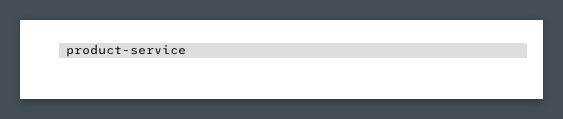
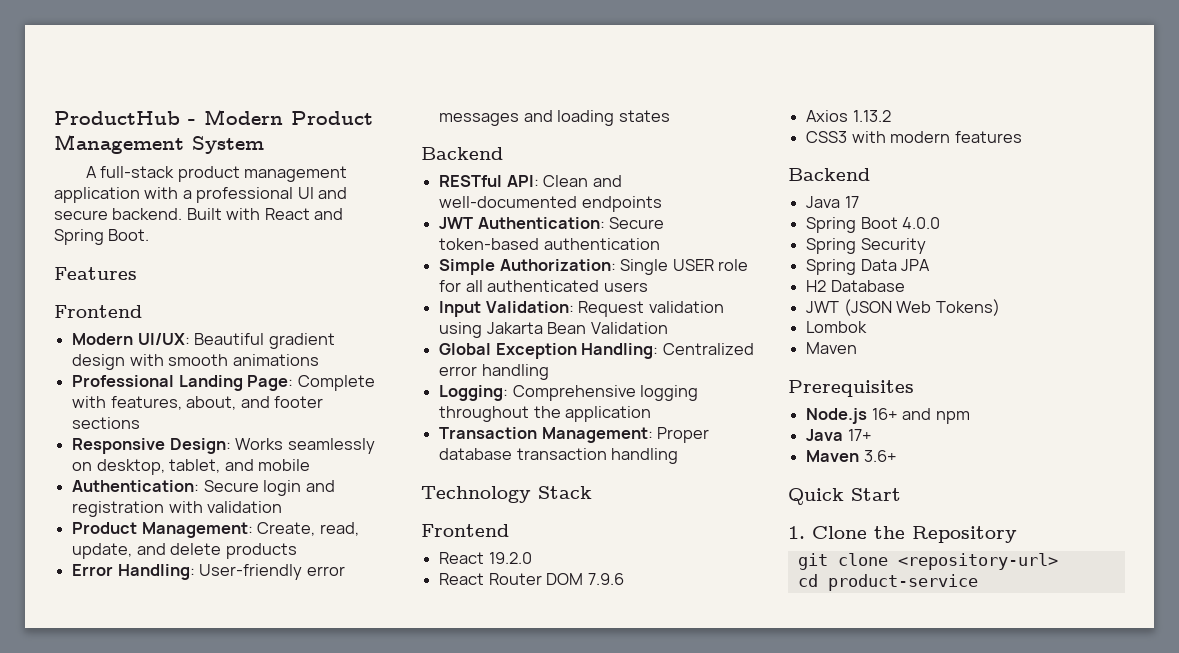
- product-service
+ ProductHub - Modern Product Management System
+ A full-stack product management application with a professional UI and secure backend. Built with React and Spring Boot.
+ Features
+ Frontend
+ Modern UI/UX: Beautiful gradient design with smooth animations
+ Professional Landing Page: Complete with features, about, and footer sections
+ Responsive Design: Works seamlessly on desktop, tablet, and mobile
+ Authentication: Secure login and registration with validation
+ Product Management: Create, read, update, and delete products
+ Error Handling: User-friendly error messages and loading states
+ Backend
+ RESTful API: Clean and well-documented endpoints
+ JWT Authentication: Secure token-based authentication
+ Simple Authorization: Single USER role for all authenticated users
+ Input Validation: Request validation using Jakarta Bean Validation
+ Global Exception Handling: Centralized error handling
+ Logging: Comprehensive logging throughout the application
+ Transaction Management: Proper database transaction handling
+ Technology Stack
+ Frontend
+ React 19.2.0
+ React Router DOM 7.9.6
+ Axios 1.13.2
+ CSS3 with modern features
+ Backend
+ Java 17
+ Spring Boot 4.0.0
+ Spring Security
+ Spring Data JPA
+ H2 Database
+ JWT (JSON Web Tokens)
+ Lombok
+ Maven
+ Prerequisites
+ Node.js 16+ and npm
+ Java 17+
+ Maven 3.6+
+ Quick Start
+ 1. Clone the Repository
+ git clone <repository-url>
+ cd product-service

